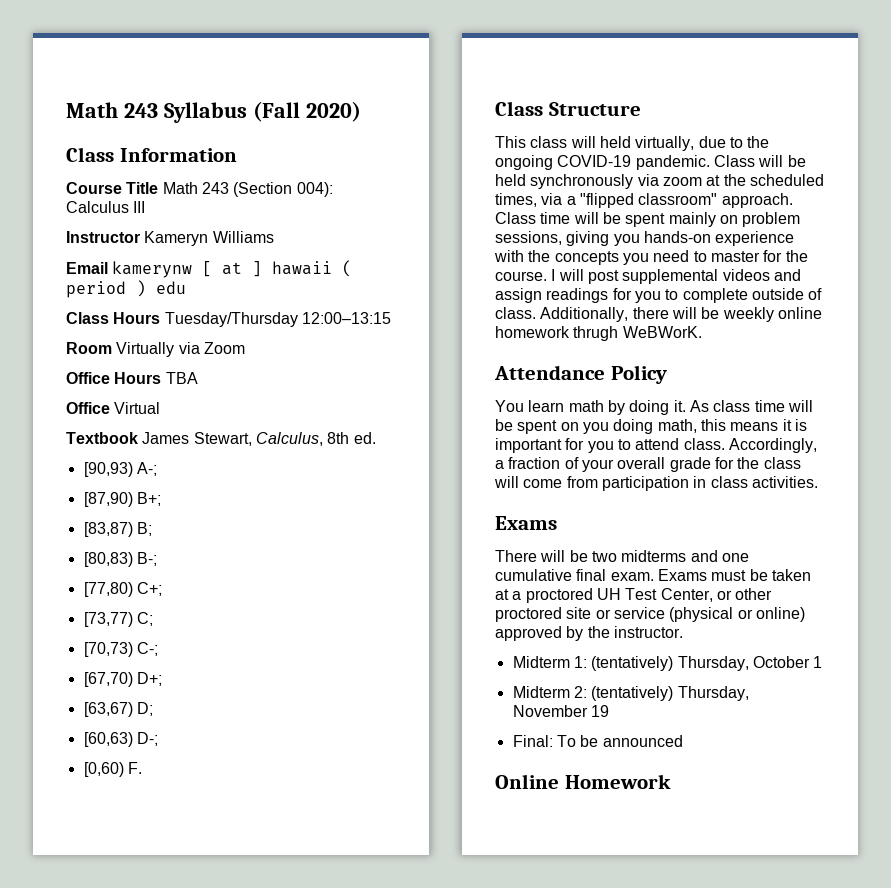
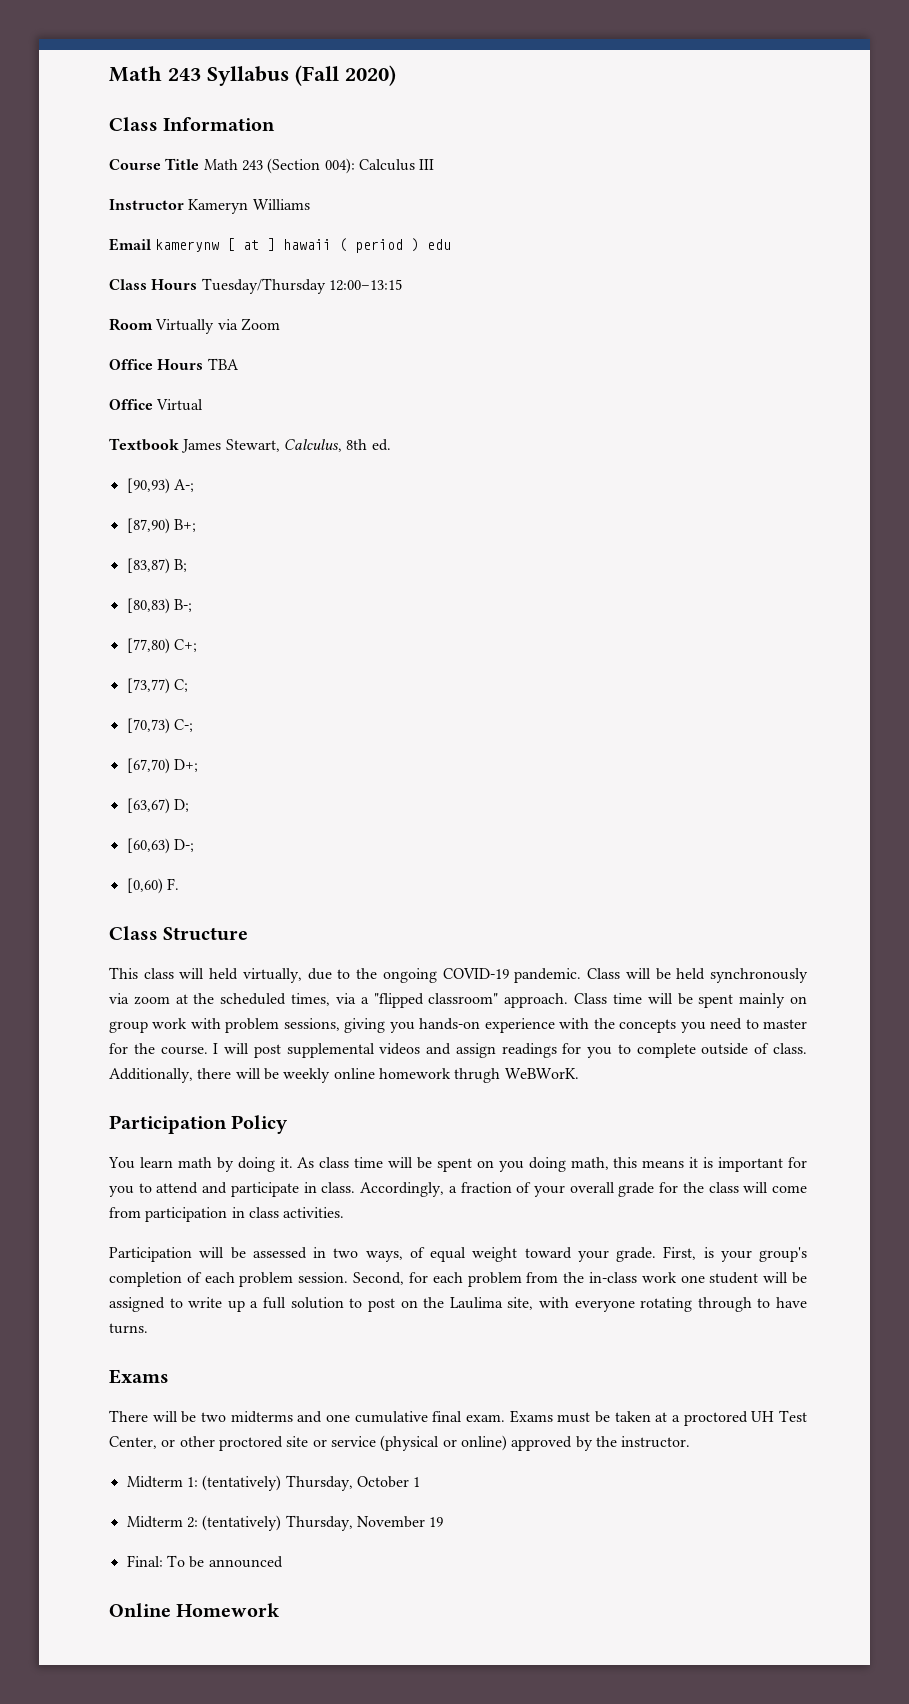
- Class time will be spent mainly on problem sessions, giving you hands-on experience with the concepts you need to master for the course.
+ Class time will be spent mainly on group work with problem sessions, giving you hands-on experience with the concepts you need to master for the course.
- Attendance Policy
+ Participation Policy
- As class time will be spent on you doing math, this means it is important for you to attend class.
+ As class time will be spent on you doing math, this means it is important for you to attend and participate in class.
+ Participation will be assessed in two ways, of equal weight toward your grade. First, is your group's completion of each problem session. Second, for each problem from the in-class work one student will be assigned to write up a full solution to post on the Laulima site, with everyone rotating through to have turns.

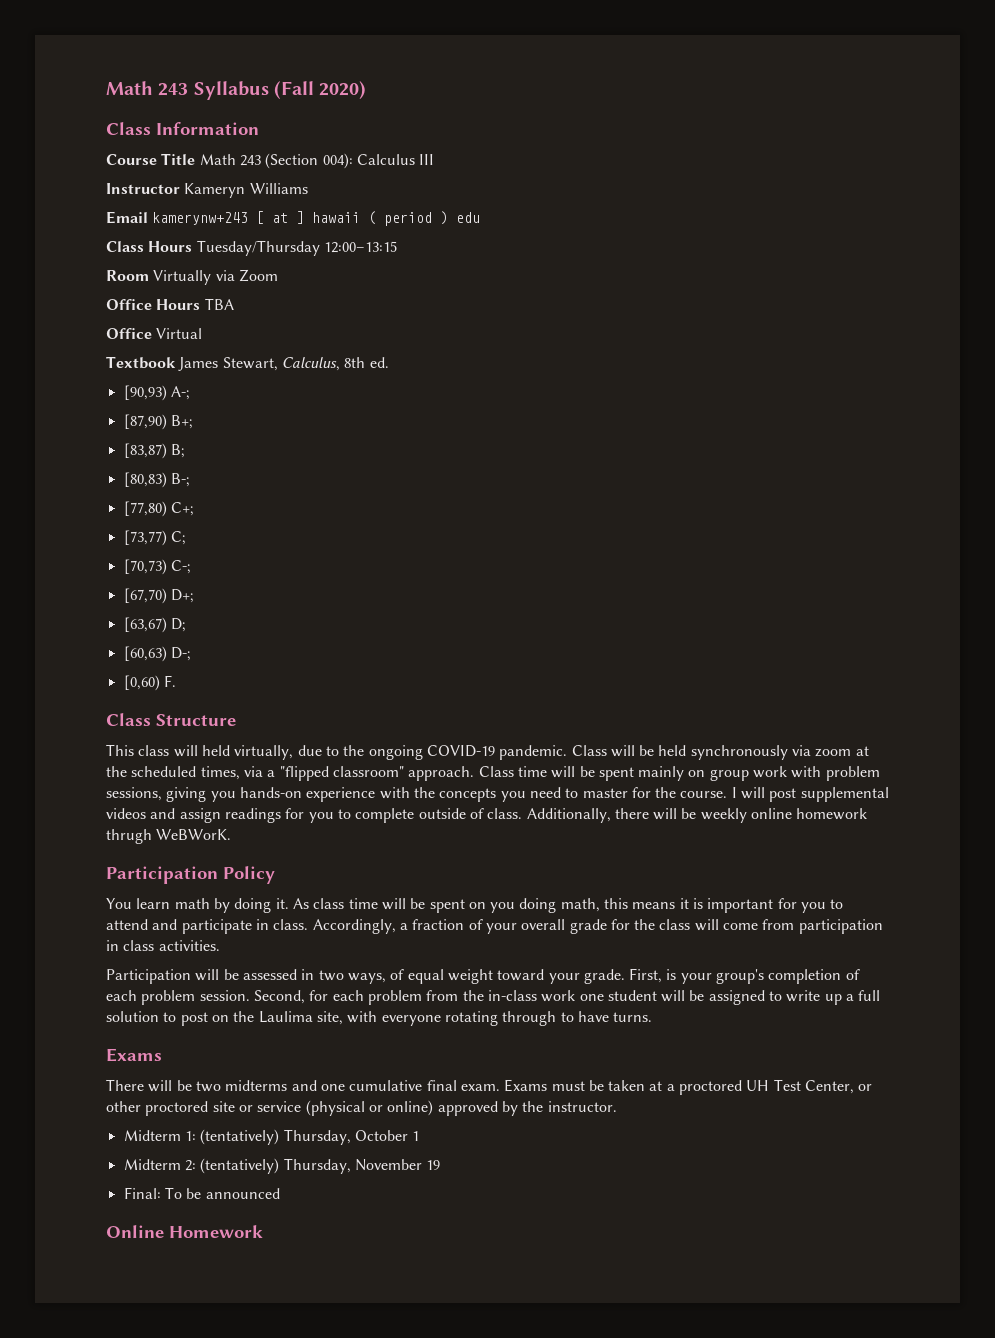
- Email kamerynw [ at ] hawaii ( period ) edu
+ Email kamerynw+243 [ at ] hawaii ( period ) edu

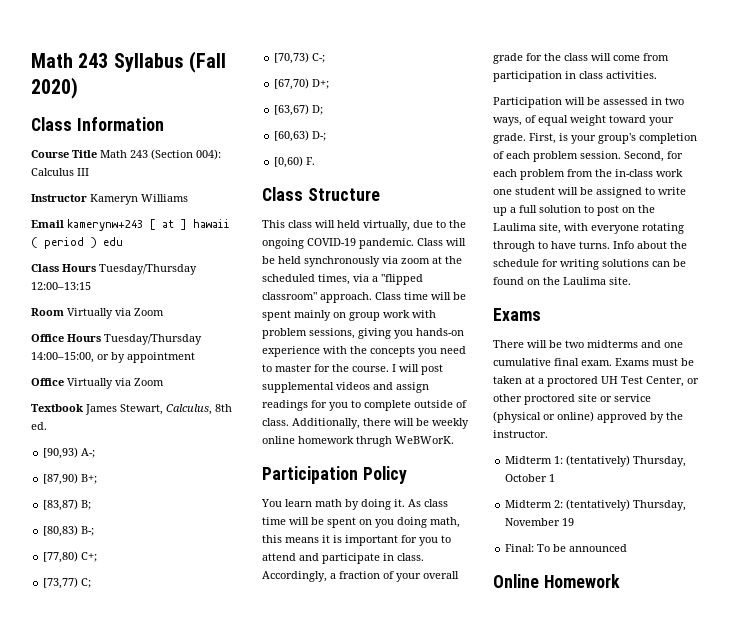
- Office Hours TBA
- Office Virtual
+ Office Hours Tuesday/Thursday 14:00–15:00, or by appointment
+ Office Virtually via Zoom
+ Info about the schedule for writing solutions can be found on the Laulima site.

